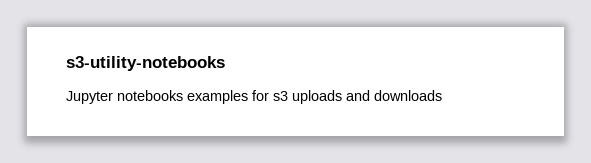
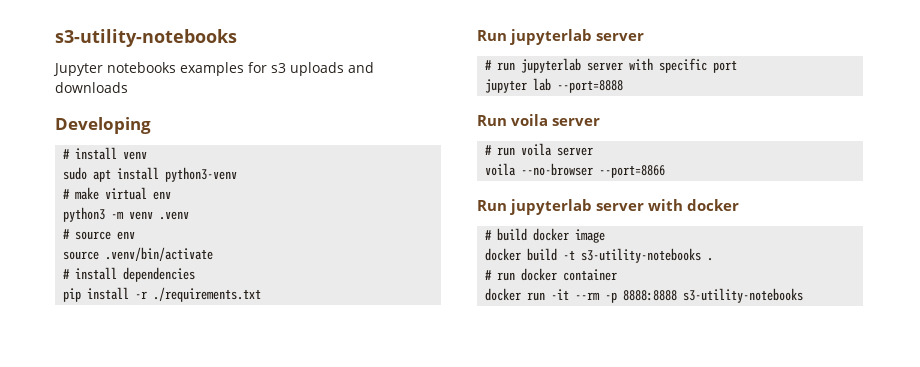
+ Developing
+ # install venv
+ sudo apt install python3-venv
+ # make virtual env
+ python3 -m venv .venv
+ # source env
+ source .venv/bin/activate
+ # install dependencies
+ pip install -r ./requirements.txt
+ Run jupyterlab server
+ # run jupyterlab server with specific port
+ jupyter lab --port=8888
+ Run voila server
+ # run voila server
+ voila --no-browser --port=8866
+ Run jupyterlab server with docker
+ # build docker image
+ docker build -t s3-utility-notebooks .
+ # run docker container
+ docker run -it --rm -p 8888:8888 s3-utility-notebooks

